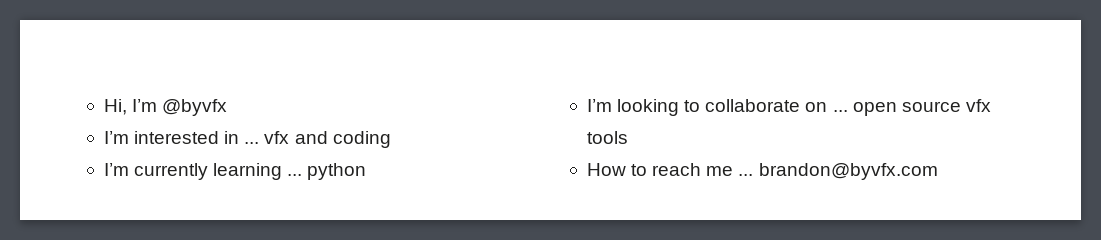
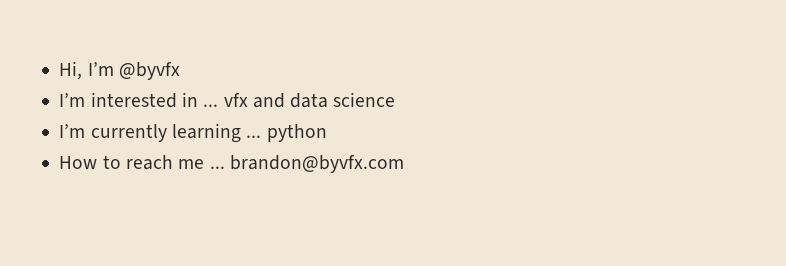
- I’m interested in ... vfx and coding
+ I’m interested in ... vfx and data science
- I’m looking to collaborate on ... open source vfx tools

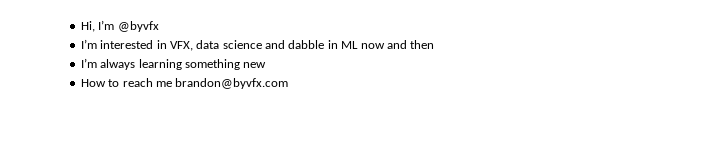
- I’m interested in ... vfx and data science
- I’m currently learning ... python
+ I’m interested in VFX, data science and dabble in ML now and then
+ I’m always learning something new
- How to reach me ... brandon@byvfx.com
+ How to reach me brandon@byvfx.com

